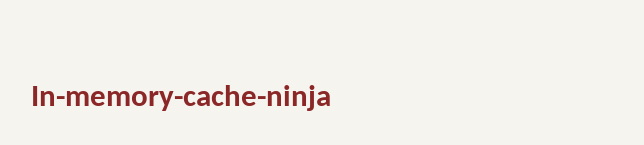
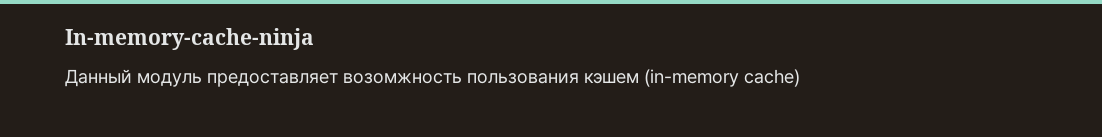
+ Данный модуль предоставляет возомжность пользования кэшем (in-memory cache)

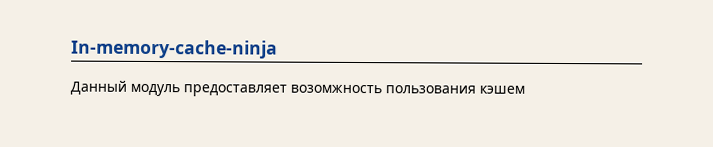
- Данный модуль предоставляет возомжность пользования кэшем (in-memory cache)
+ Данный модуль предоставляет возомжность пользования кэшем

